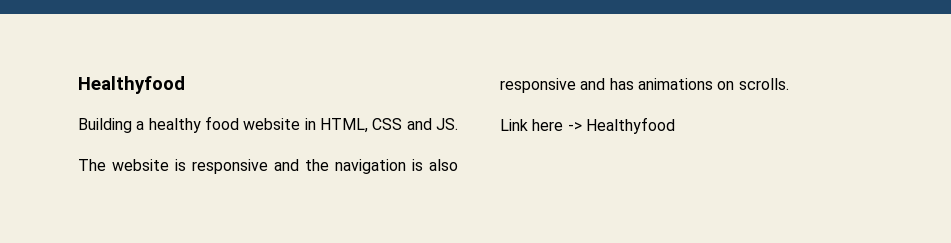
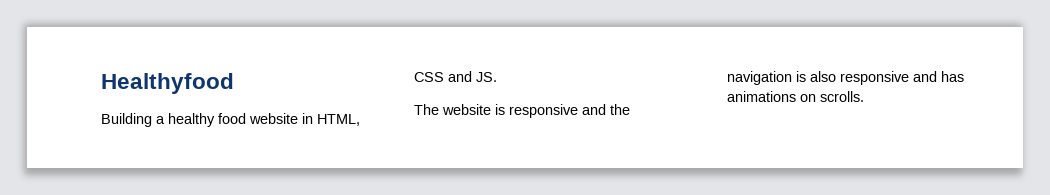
- Link here -> Healthyfood

